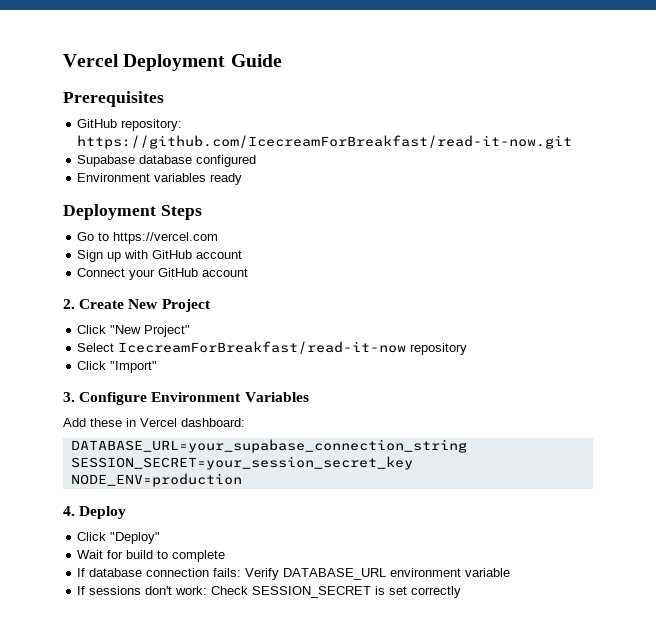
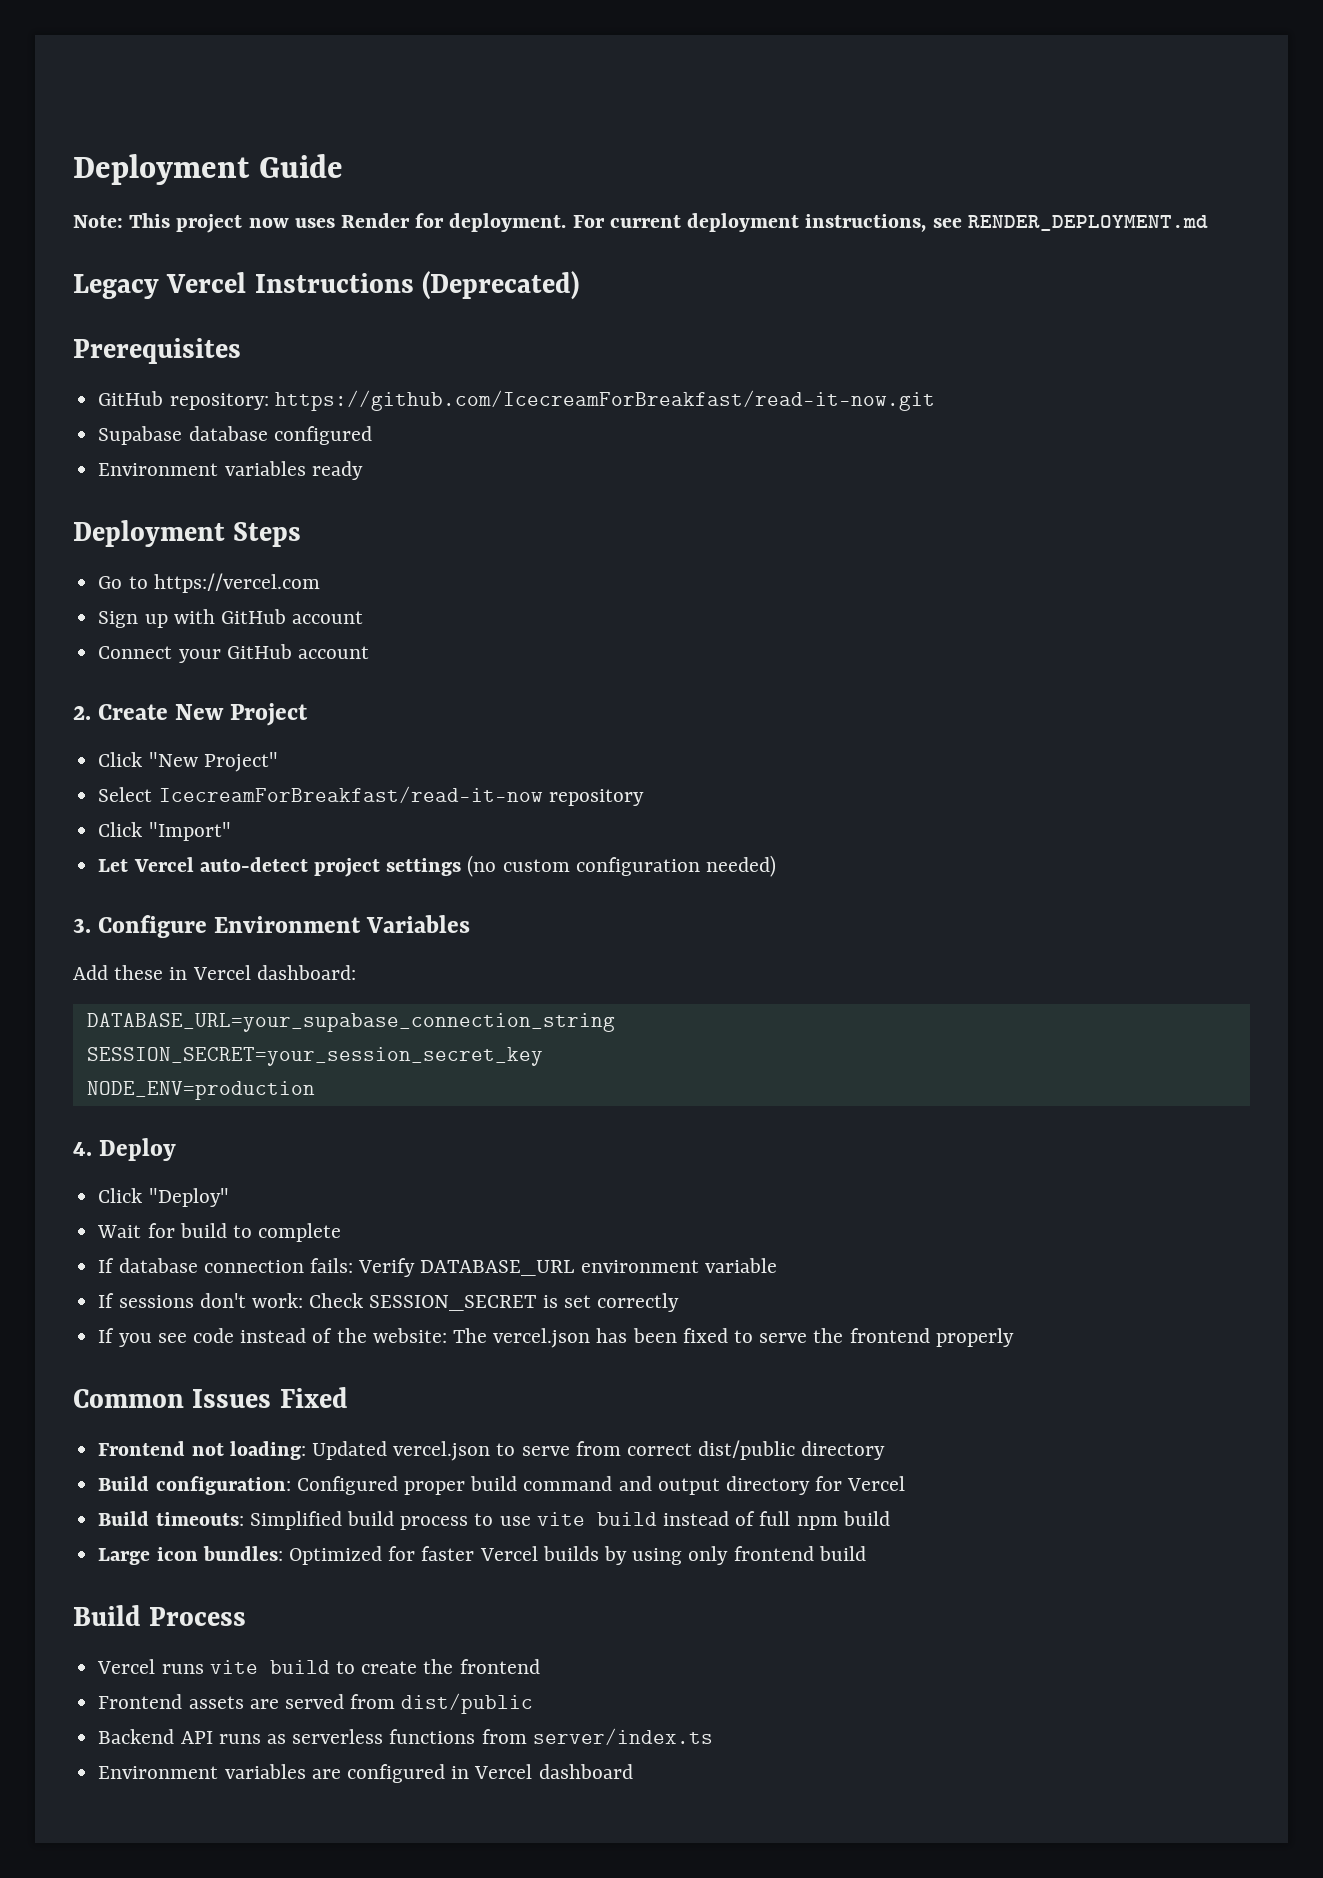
- Vercel Deployment Guide
+ Deployment Guide
+ Note: This project now uses Render for deployment. For current deployment instructions, see RENDER_DEPLOYMENT.md
+ Legacy Vercel Instructions (Deprecated)
+ Let Vercel auto-detect project settings (no custom configuration needed)
+ If you see code instead of the website: The vercel.json has been fixed to serve the frontend properly
+ Common Issues Fixed
+ Frontend not loading: Updated vercel.json to serve from correct dist/public directory
+ Build configuration: Configured proper build command and output directory for Vercel
+ Build timeouts: Simplified build process to use vite build instead of full npm build
+ Large icon bundles: Optimized for faster Vercel builds by using only frontend build
+ Build Process
+ Vercel runs vite build to create the frontend
+ Frontend assets are served from dist/public
+ Backend API runs as serverless functions from server/index.ts
+ Environment variables are configured in Vercel dashboard

